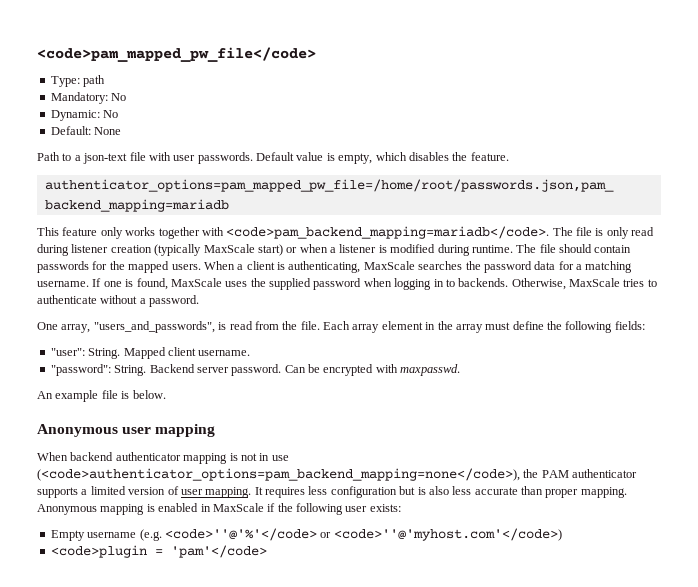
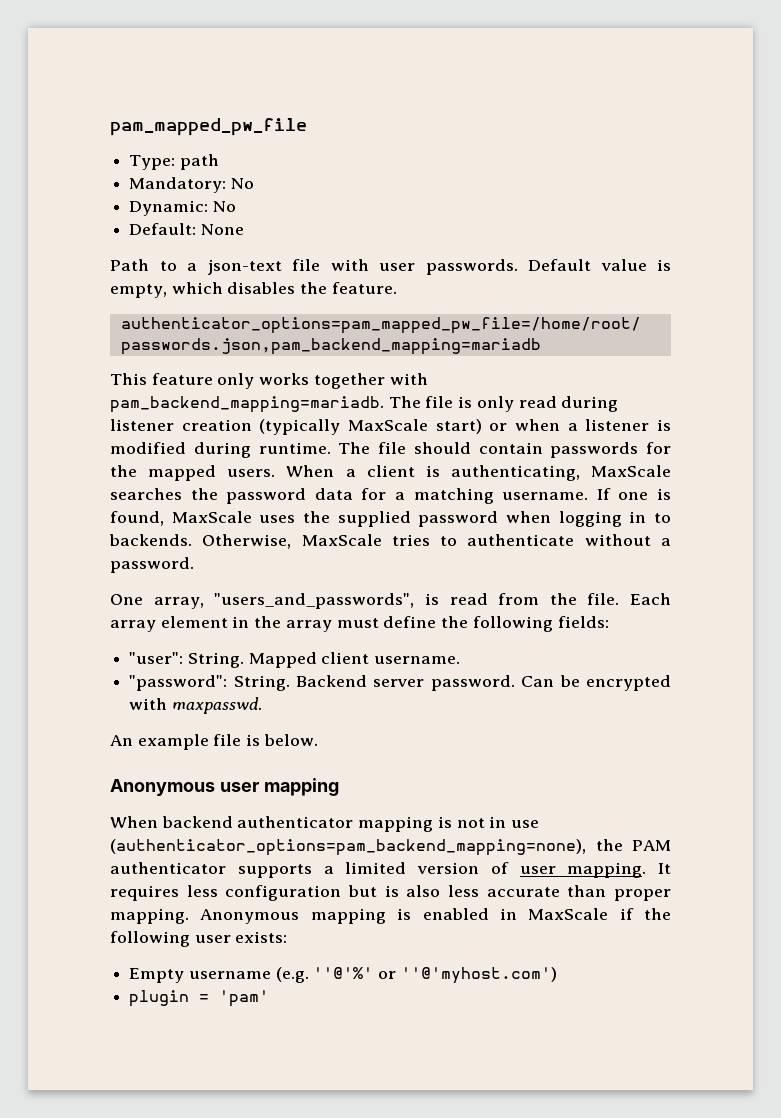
- <code>pam_mapped_pw_file</code>
+ pam_mapped_pw_file
- This feature only works together with <code>pam_backend_mapping=mariadb</code>.
+ This feature only works together with pam_backend_mapping=mariadb.
- When backend authenticator mapping is not in use (<code>authenticator_options=pam_backend_mapping=none</code>), the PAM authenticator supports a limited version of user mapping.
+ When backend authenticator mapping is not in use (authenticator_options=pam_backend_mapping=none), the PAM authenticator supports a limited version of user mapping.
- Empty username (e.g. <code>''@'%'</code> or <code>''@'myhost.com'</code>)
- <code>plugin = 'pam'</code>
+ Empty username (e.g. ''@'%' or ''@'myhost.com')
+ plugin = 'pam'

